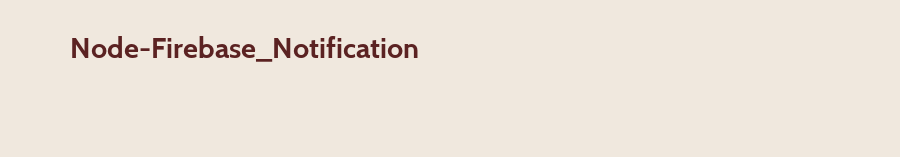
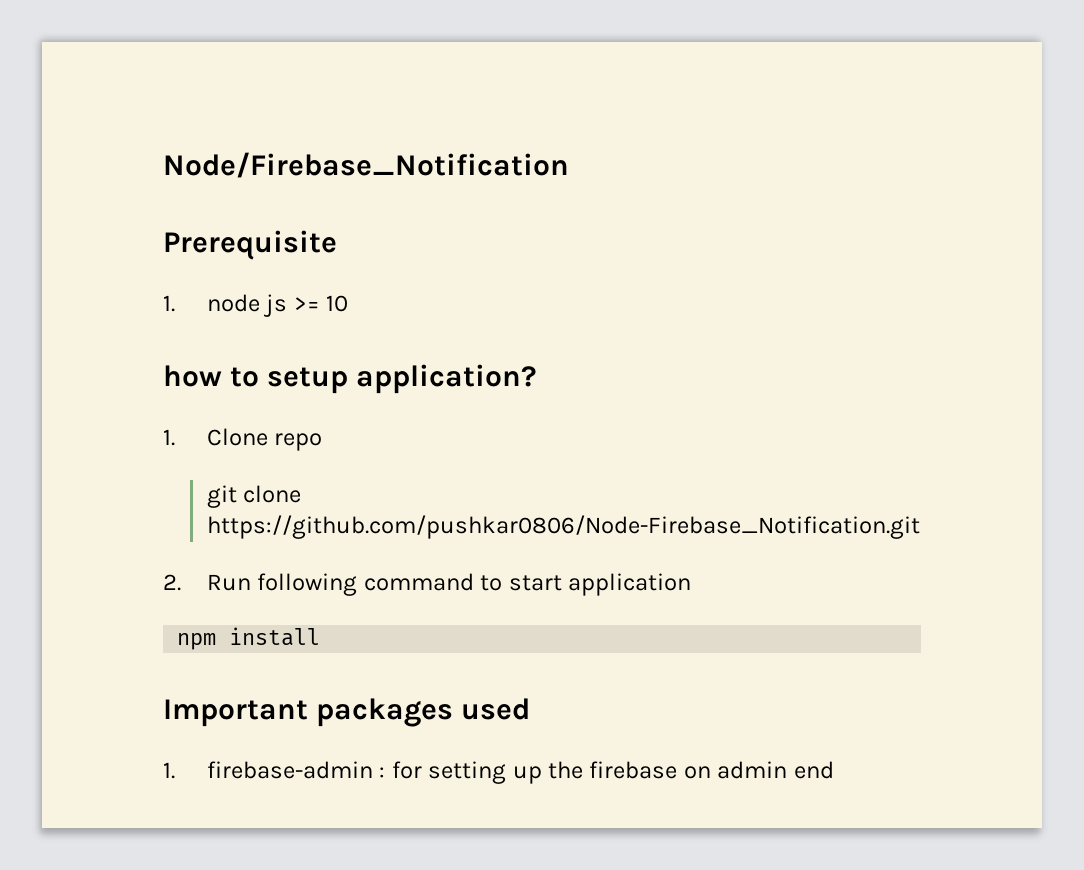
- Node-Firebase_Notification
+ Node/Firebase_Notification
+ Prerequisite
+ 1. node js >= 10
+ how to setup application?
+ 1. Clone repo
+ git clone https://github.com/pushkar0806/Node-Firebase_Notification.git
+ 2. Run following command to start application
+ npm install
+ Important packages used
+ 1. firebase-admin : for setting up the firebase on admin end

